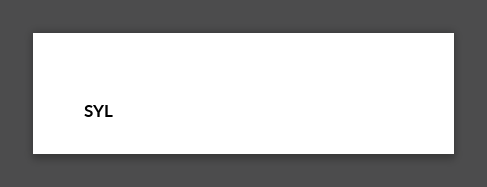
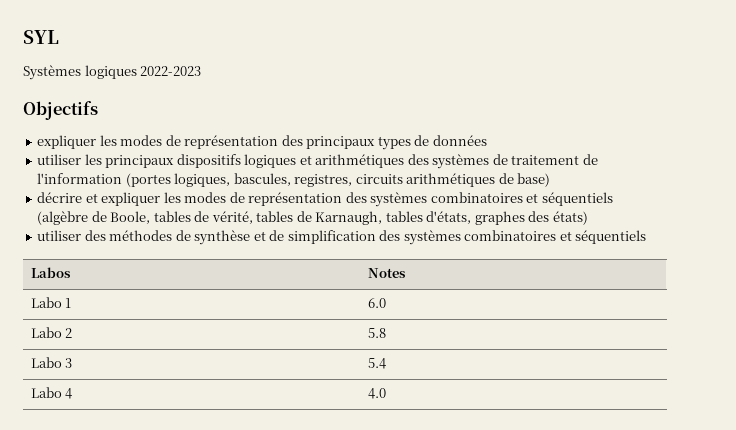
+ Systèmes logiques 2022-2023
+ Objectifs
+ expliquer les modes de représentation des principaux types de données
+ utiliser les principaux dispositifs logiques et arithmétiques des systèmes de traitement de l'information (portes logiques, bascules, registres, circuits arithmétiques de base)
+ décrire et expliquer les modes de représentation des systèmes combinatoires et séquentiels (algèbre de Boole, tables de vérité, tables de Karnaugh, tables d'états, graphes des états)
+ utiliser des méthodes de synthèse et de simplification des systèmes combinatoires et séquentiels
+ Labos | Notes
+ Labo 1 | 6.0
+ Labo 2 | 5.8
+ Labo 3 | 5.4
+ Labo 4 | 4.0

